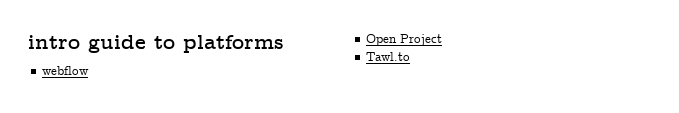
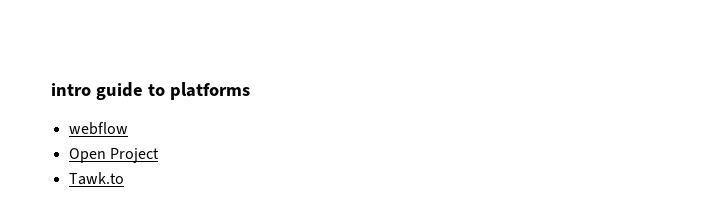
- Tawl.to
+ Tawk.to

